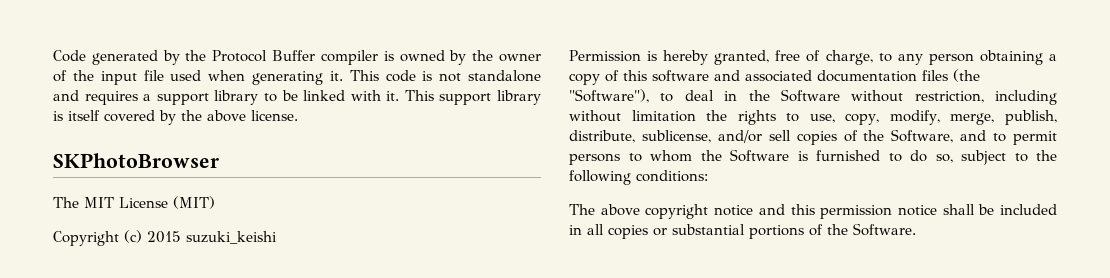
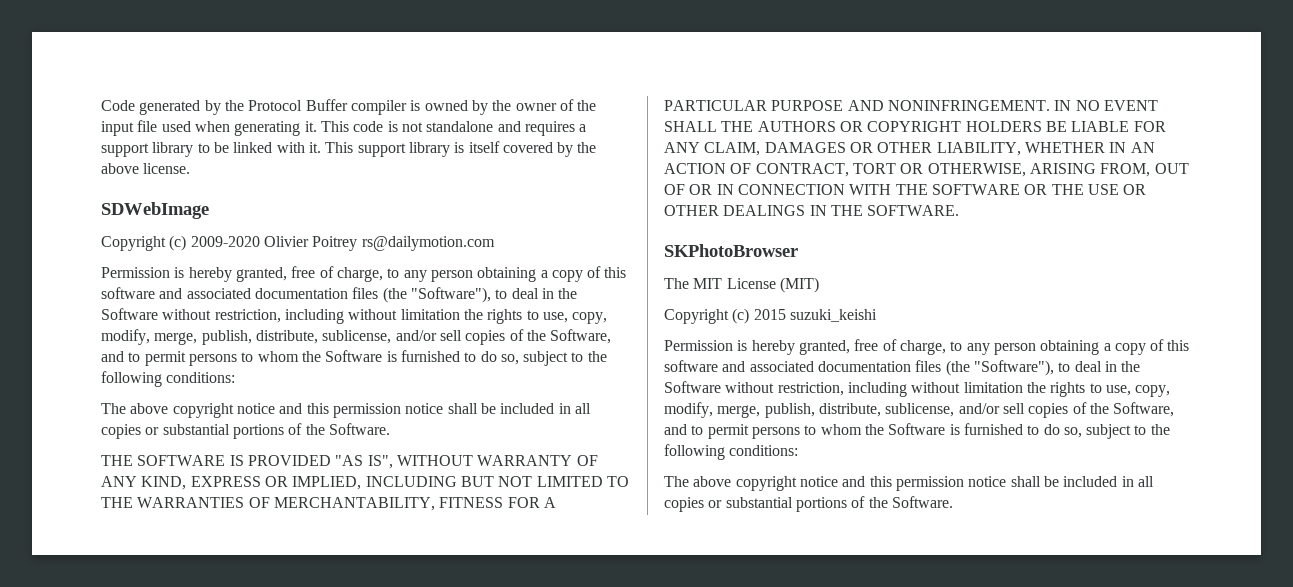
+ SDWebImage
+ Copyright (c) 2009-2020 Olivier Poitrey rs@dailymotion.com
+ Permission is hereby granted, free of charge, to any person obtaining a copy of this software and associated documentation files (the "Software"), to deal in the Software without restriction, including without limitation the rights to use, copy, modify, merge, publish, distribute, sublicense, and/or sell copies of the Software, and to permit persons to whom the Software is furnished to do so, subject to the following conditions:
+ The above copyright notice and this permission notice shall be included in all copies or substantial portions of the Software.
+ THE SOFTWARE IS PROVIDED "AS IS", WITHOUT WARRANTY OF ANY KIND, EXPRESS OR IMPLIED, INCLUDING BUT NOT LIMITED TO THE WARRANTIES OF MERCHANTABILITY, FITNESS FOR A PARTICULAR PURPOSE AND NONINFRINGEMENT. IN NO EVENT SHALL THE AUTHORS OR COPYRIGHT HOLDERS BE LIABLE FOR ANY CLAIM, DAMAGES OR OTHER LIABILITY, WHETHER IN AN ACTION OF CONTRACT, TORT OR OTHERWISE, ARISING FROM, OUT OF OR IN CONNECTION WITH THE SOFTWARE OR THE USE OR OTHER DEALINGS IN THE SOFTWARE.

